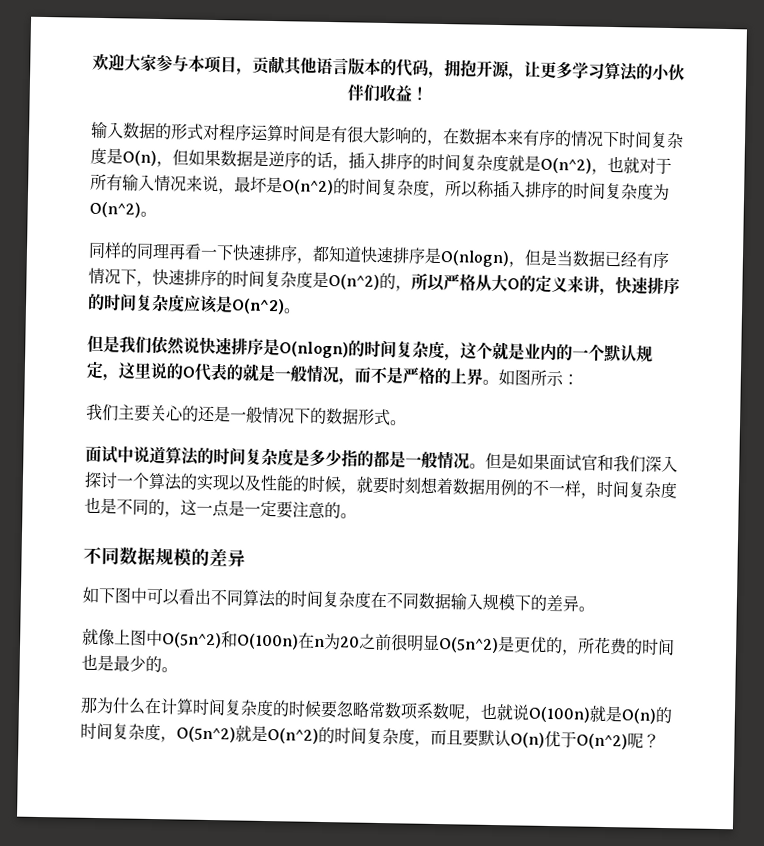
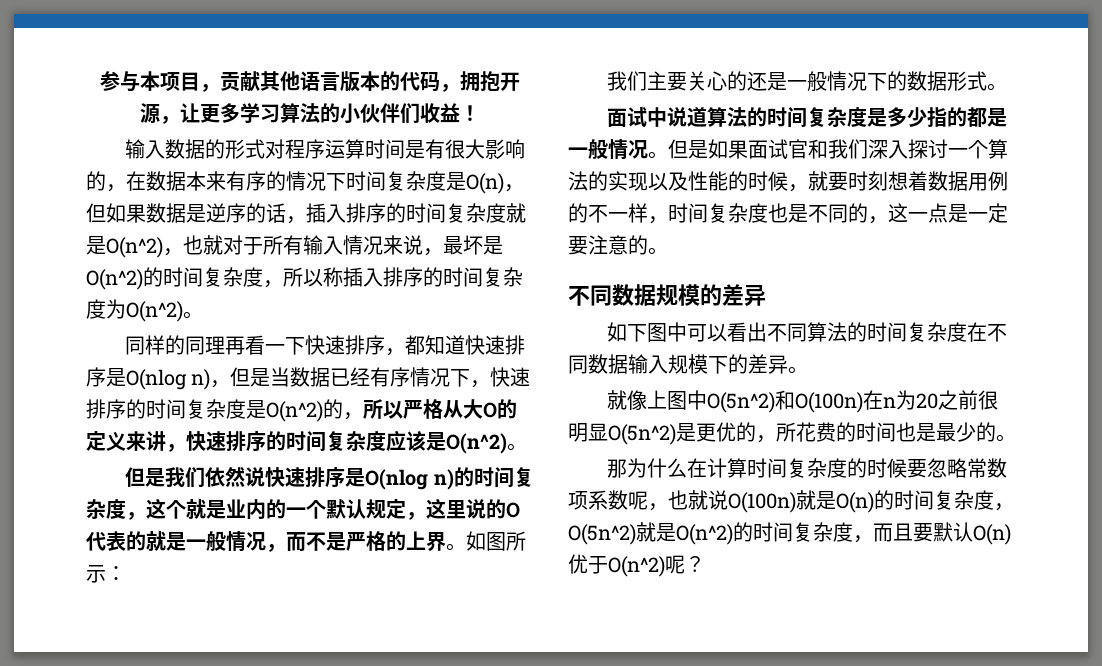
- 欢迎大家参与本项目，贡献其他语言版本的代码，拥抱开源，让更多学习算法的小伙伴们收益！
+ 参与本项目，贡献其他语言版本的代码，拥抱开源，让更多学习算法的小伙伴们收益！
- 同样的同理再看一下快速排序，都知道快速排序是O(nlogn)，但是当数据已经有序情况下，快速排序的时间复杂度是O(n^2)的，所以严格从大O的定义来讲，快速排序的时间复杂度应该是O(n^2)。
+ 同样的同理再看一下快速排序，都知道快速排序是O(nlog n)，但是当数据已经有序情况下，快速排序的时间复杂度是O(n^2)的，所以严格从大O的定义来讲，快速排序的时间复杂度应该是O(n^2)。
- 但是我们依然说快速排序是O(nlogn)的时间复杂度，这个就是业内的一个默认规定，这里说的O代表的就是一般情况，而不是严格的上界。
+ 但是我们依然说快速排序是O(nlog n)的时间复杂度，这个就是业内的一个默认规定，这里说的O代表的就是一般情况，而不是严格的上界。

